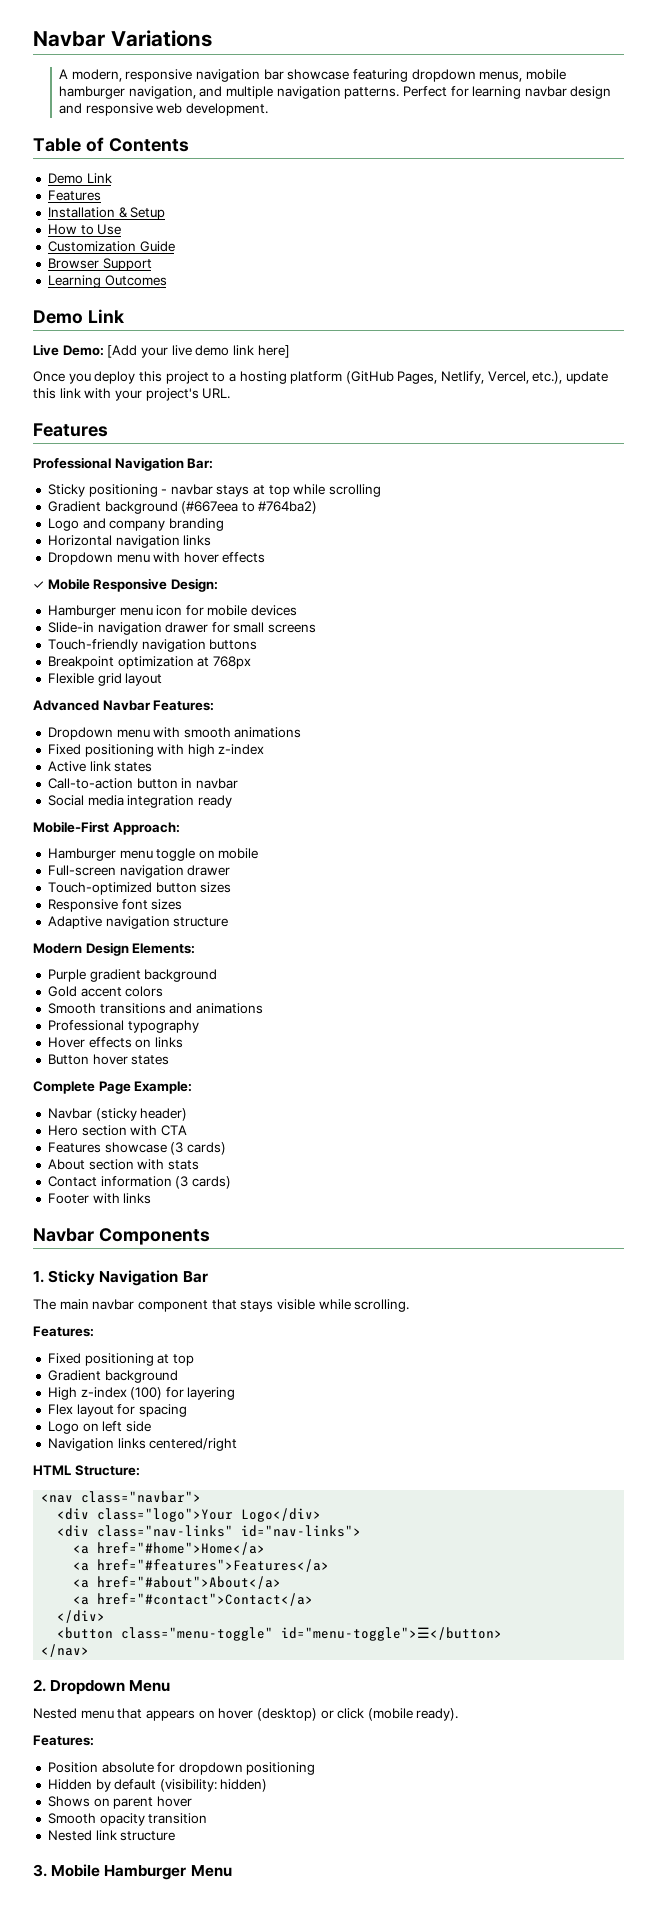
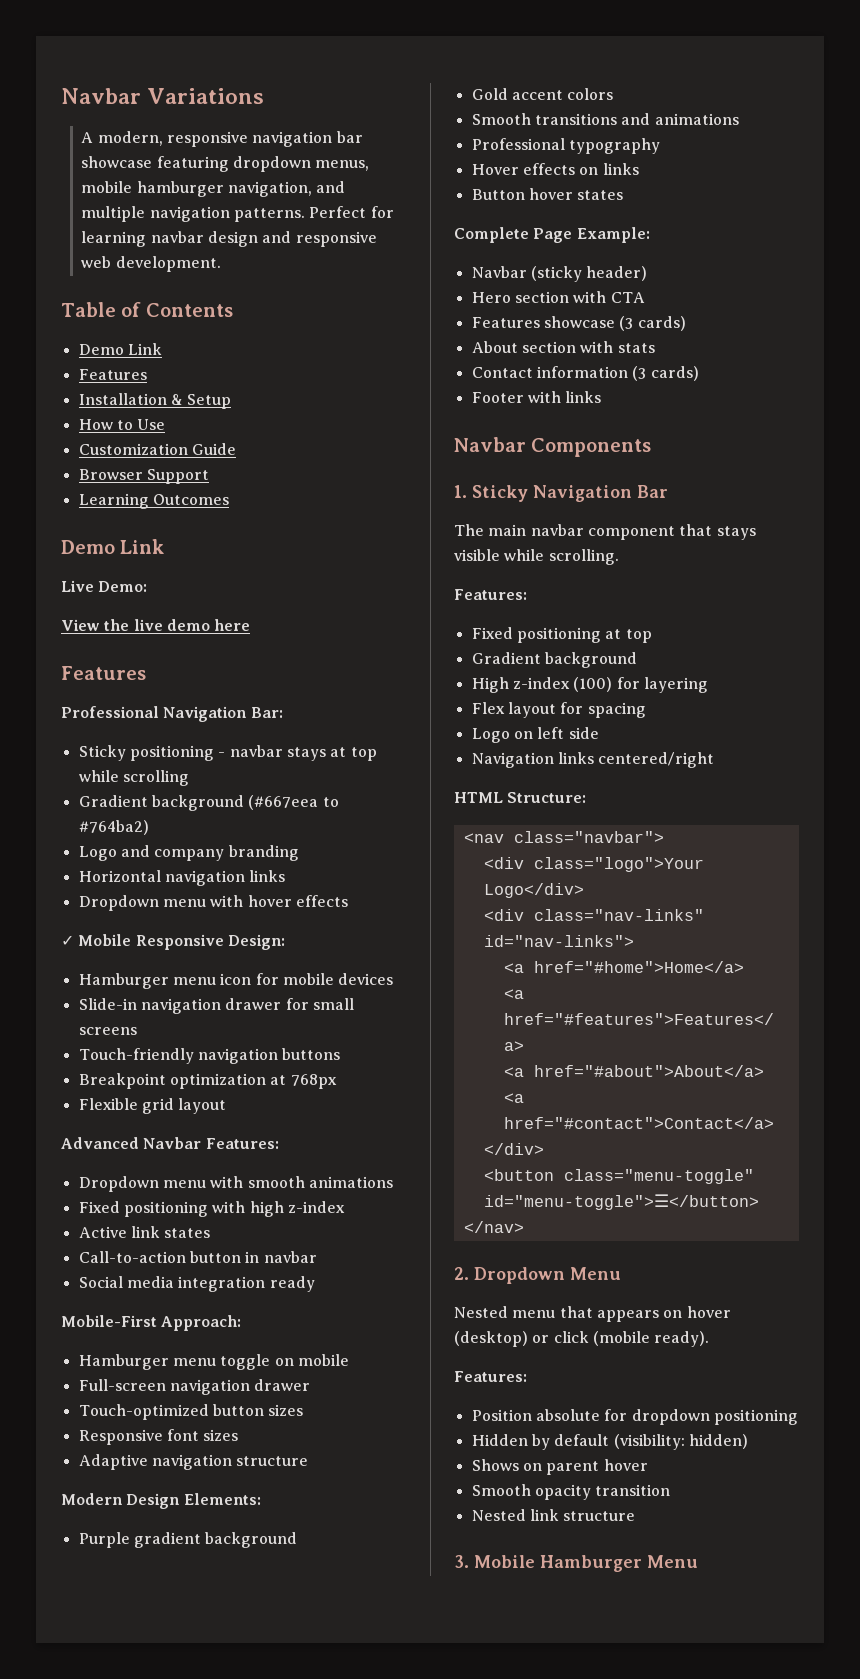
- Live Demo: [Add your live demo link here]
- Once you deploy this project to a hosting platform (GitHub Pages, Netlify, Vercel, etc.), update this link with your project's URL.
+ Live Demo:
+ View the live demo here

